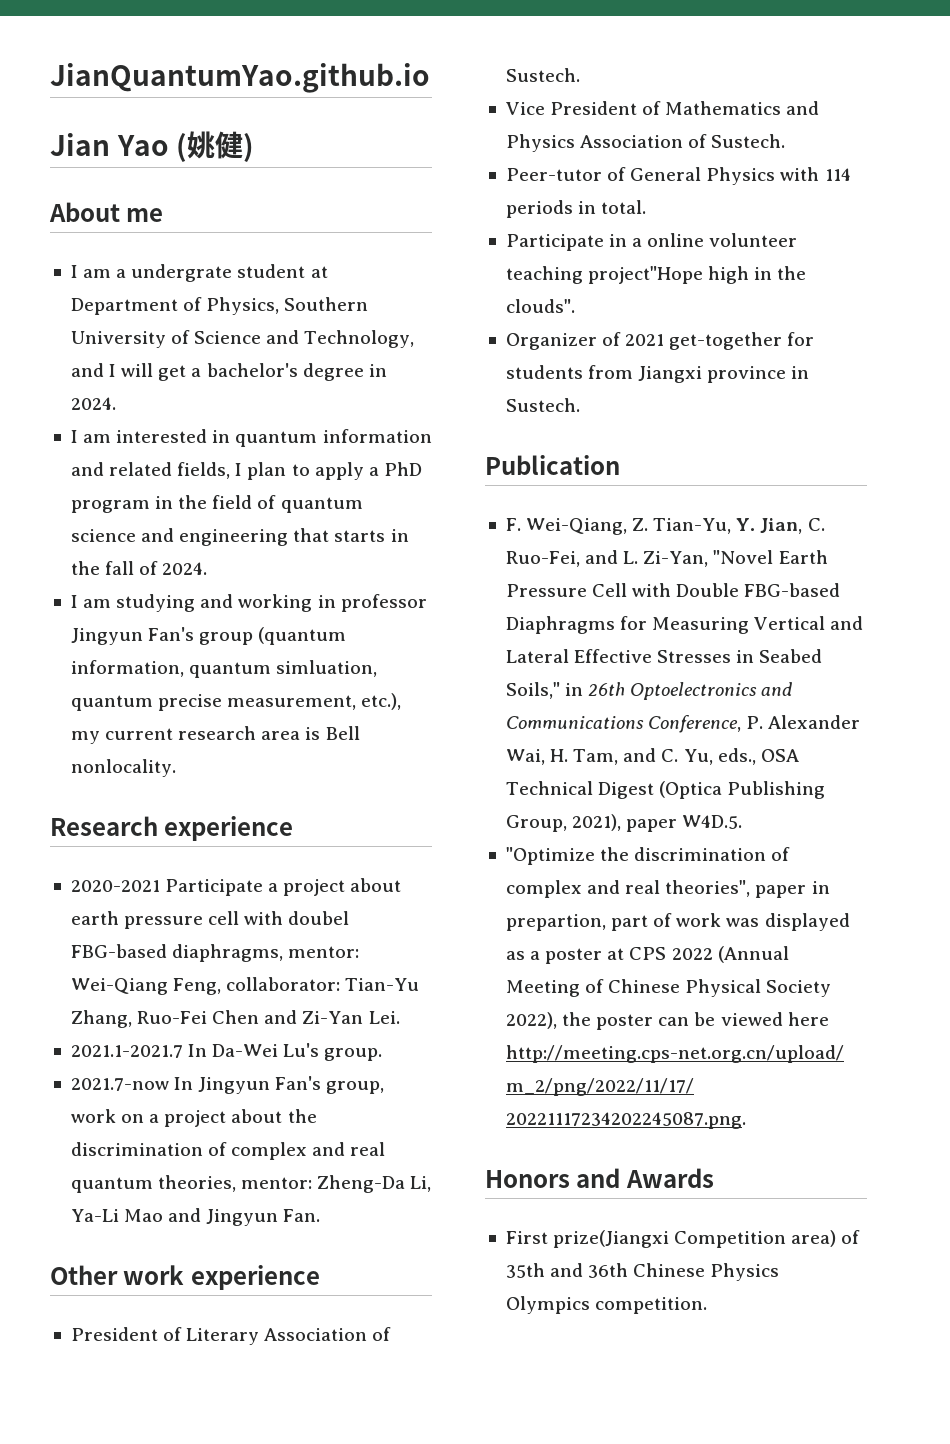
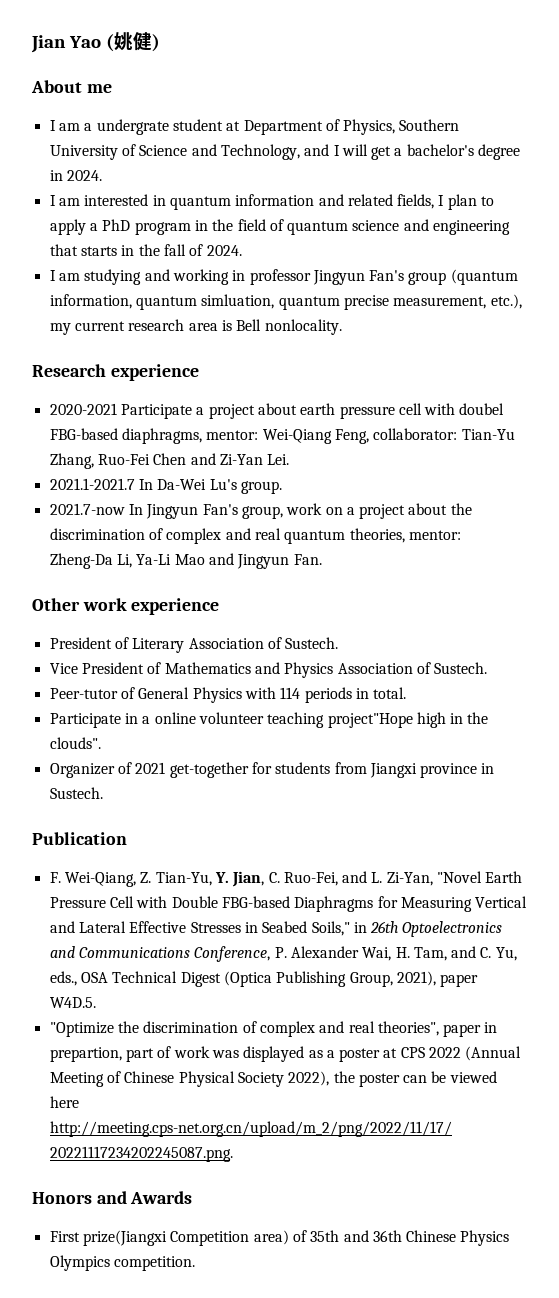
- JianQuantumYao.github.io

